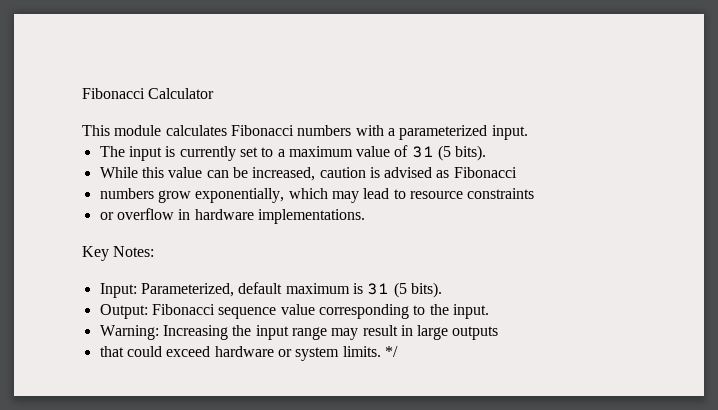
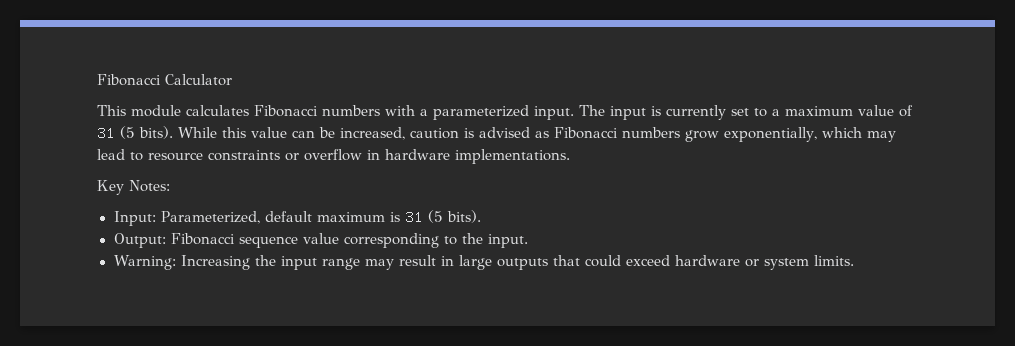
- This module calculates Fibonacci numbers with a parameterized input.
- The input is currently set to a maximum value of 31 (5 bits).
- While this value can be increased, caution is advised as Fibonacci
- numbers grow exponentially, which may lead to resource constraints
- or overflow in hardware implementations.
+ This module calculates Fibonacci numbers with a parameterized input. The input is currently set to a maximum value of 31 (5 bits). While this value can be increased, caution is advised as Fibonacci numbers grow exponentially, which may lead to resource constraints or overflow in hardware implementations.
- Warning: Increasing the input range may result in large outputs
- that could exceed hardware or system limits. */
+ Warning: Increasing the input range may result in large outputs that could exceed hardware or system limits.

